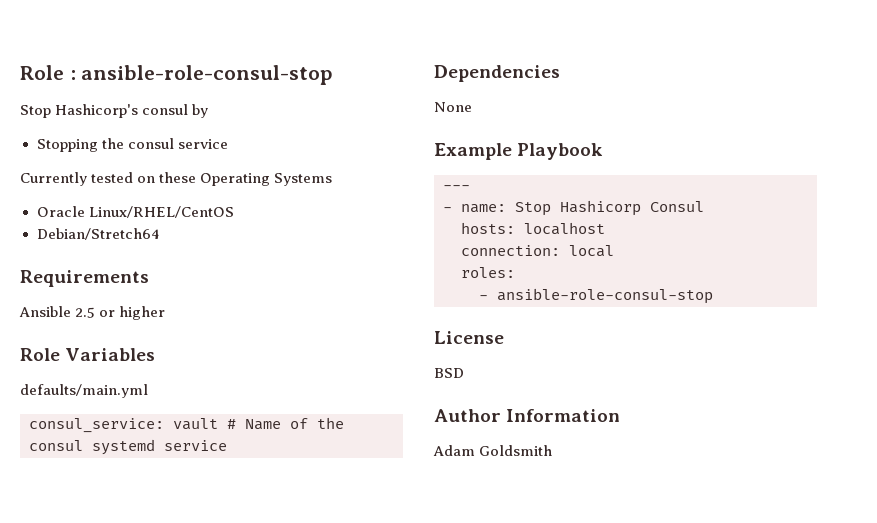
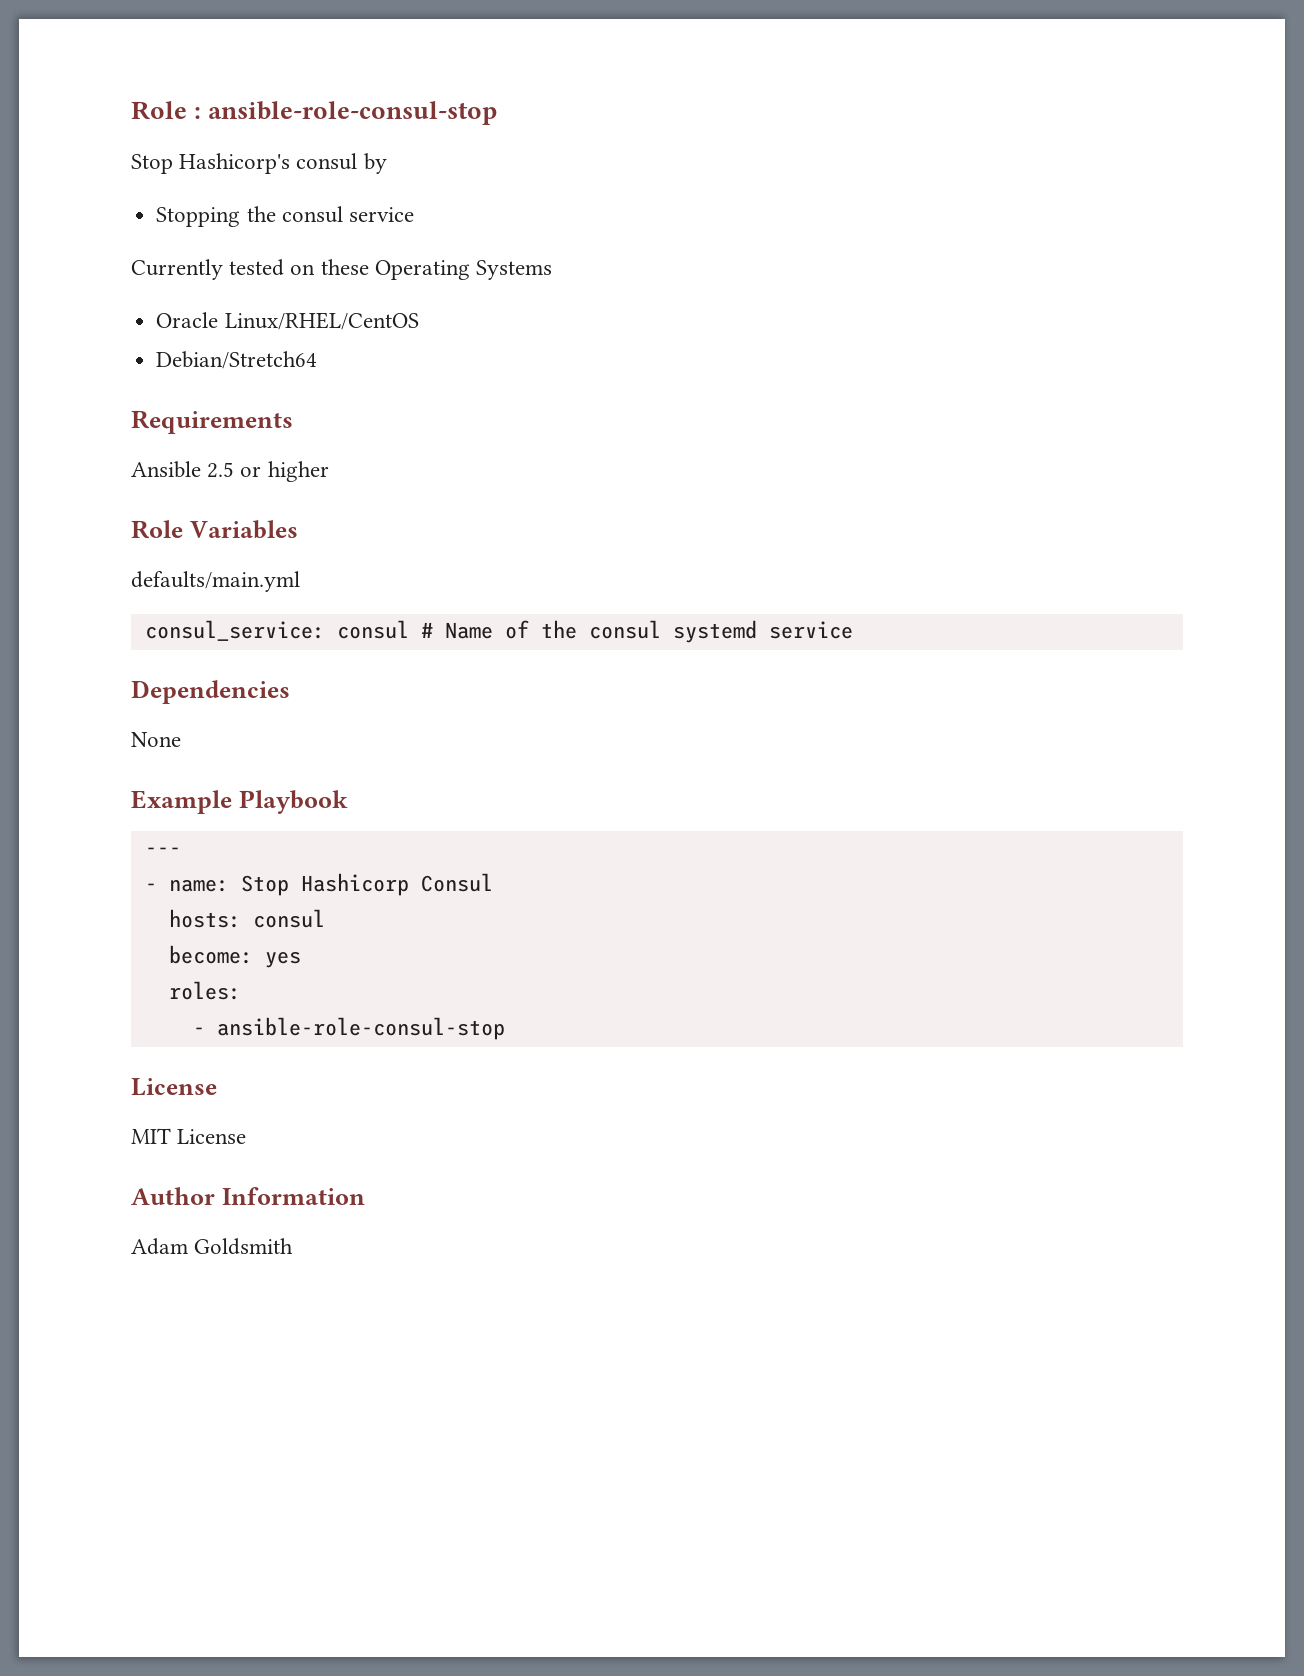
- consul_service: vault # Name of the consul systemd service
+ consul_service: consul # Name of the consul systemd service
- hosts: localhost
- connection: local
+ hosts: consul
+ become: yes
- BSD
+ MIT License

